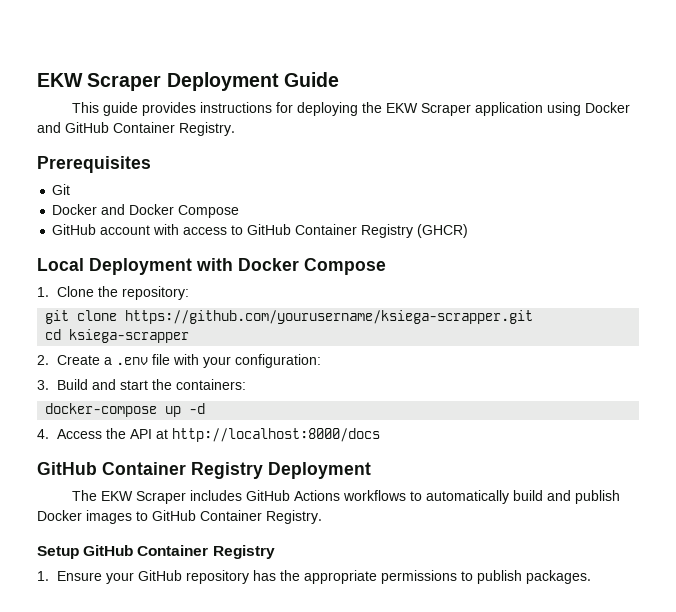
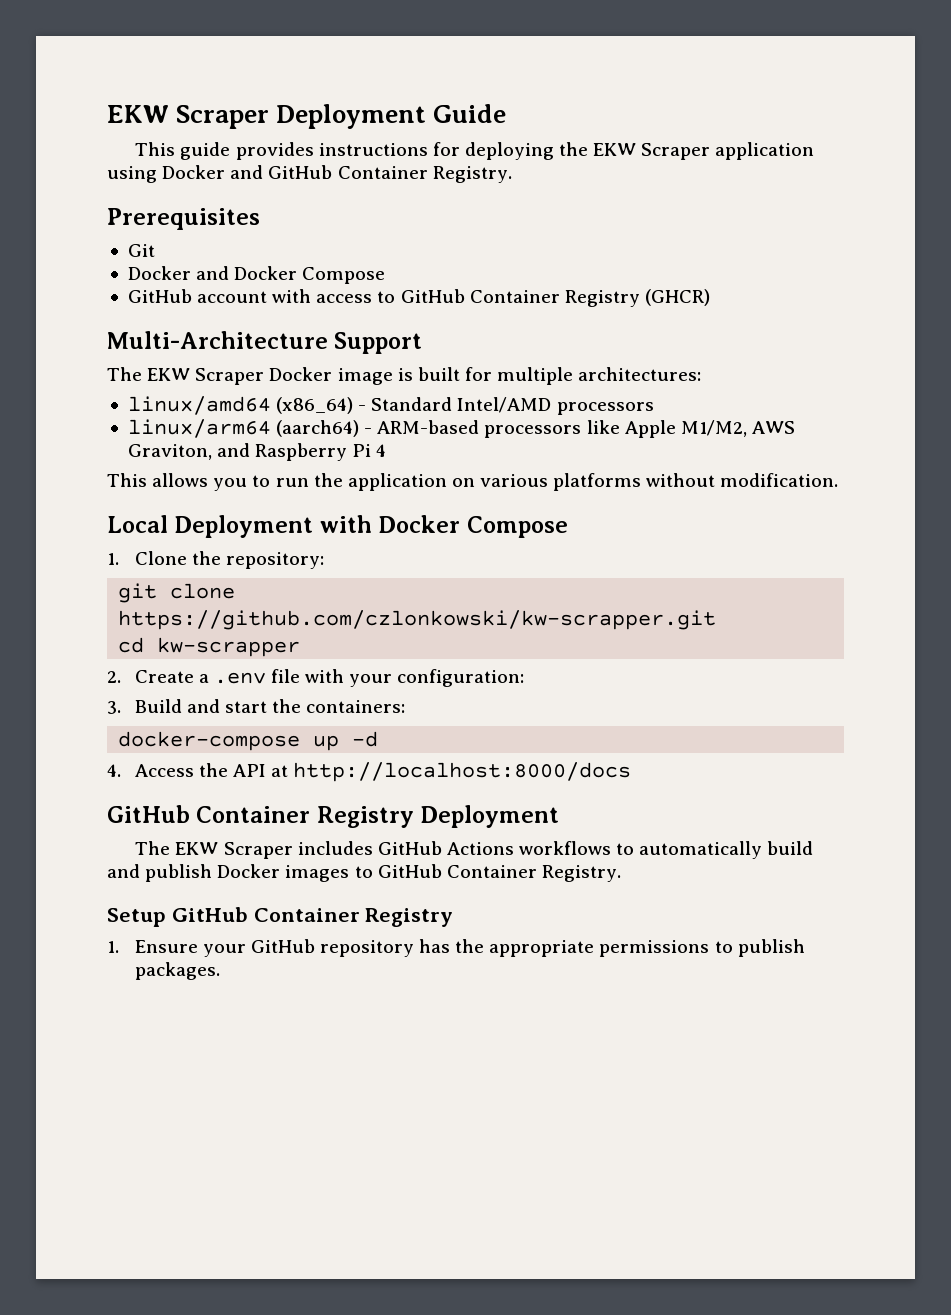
+ Multi-Architecture Support
+ The EKW Scraper Docker image is built for multiple architectures:
+ linux/amd64 (x86_64) - Standard Intel/AMD processors
+ linux/arm64 (aarch64) - ARM-based processors like Apple M1/M2, AWS Graviton, and Raspberry Pi 4
+ This allows you to run the application on various platforms without modification.
- git clone https://github.com/yourusername/ksiega-scrapper.git
+ git clone https://github.com/czlonkowski/kw-scrapper.git
- cd ksiega-scrapper
+ cd kw-scrapper

